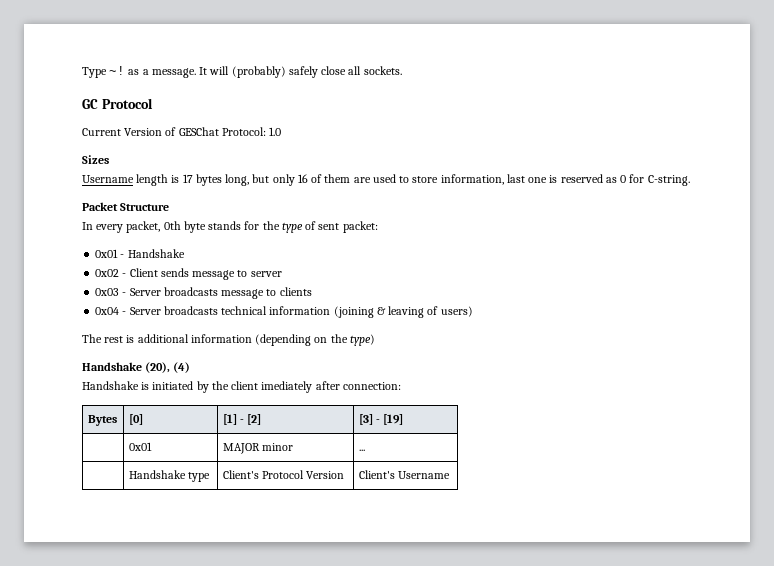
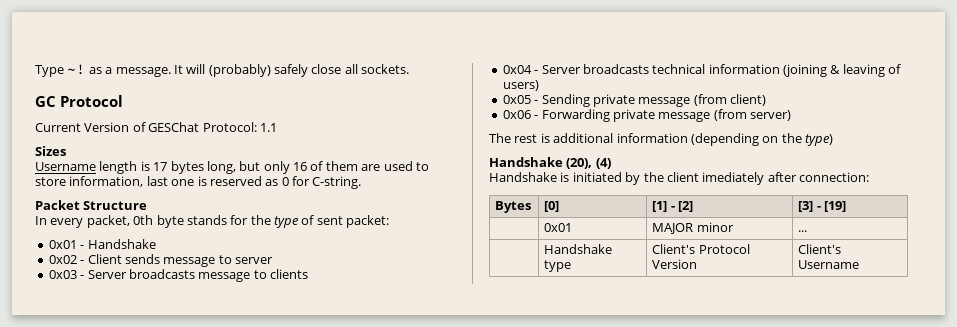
- Current Version of GESChat Protocol: 1.0
+ Current Version of GESChat Protocol: 1.1
+ 0x05 - Sending private message (from client)
+ 0x06 - Forwarding private message (from server)

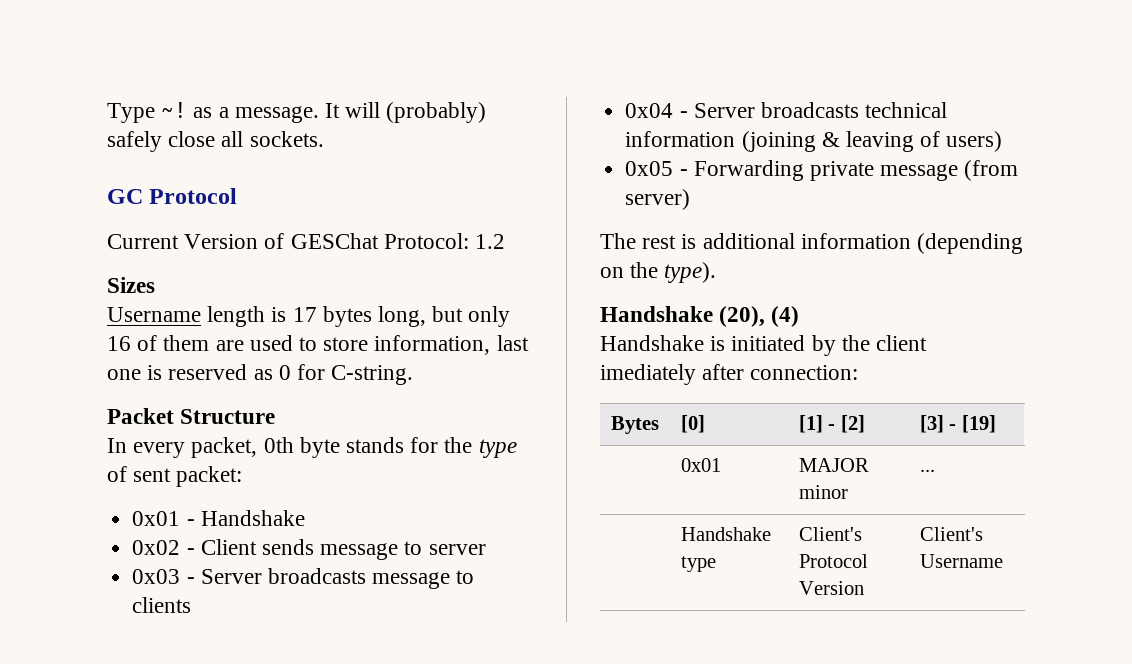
- Current Version of GESChat Protocol: 1.1
+ Current Version of GESChat Protocol: 1.2
- 0x05 - Sending private message (from client)
- 0x06 - Forwarding private message (from server)
+ 0x05 - Forwarding private message (from server)
- The rest is additional information (depending on the type)
+ The rest is additional information (depending on the type).

